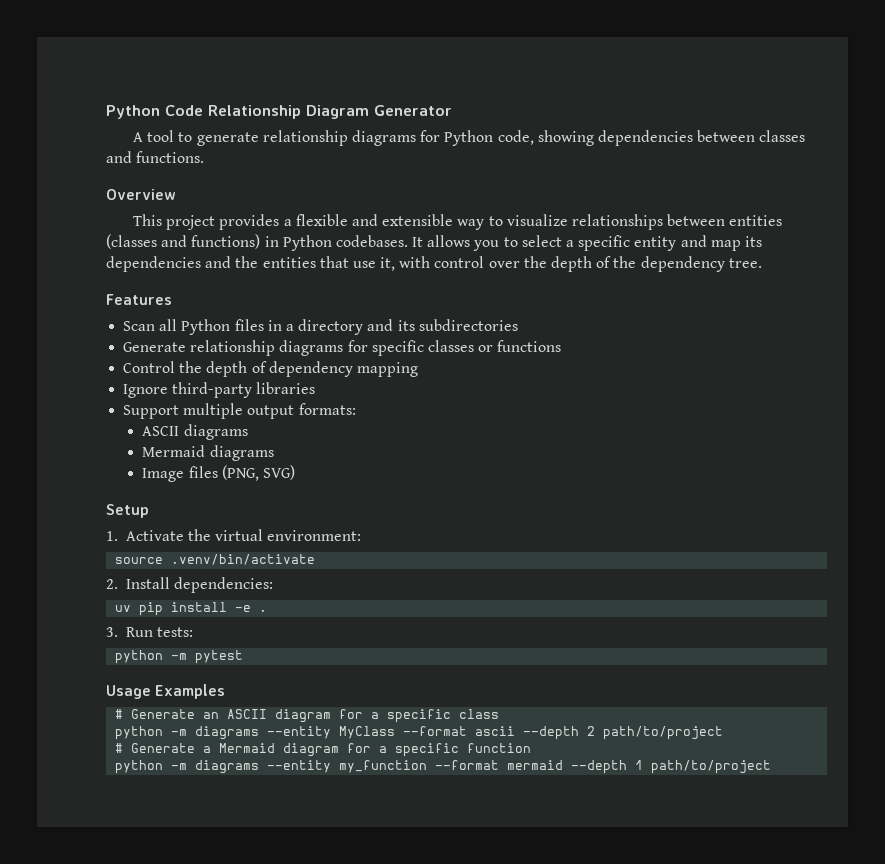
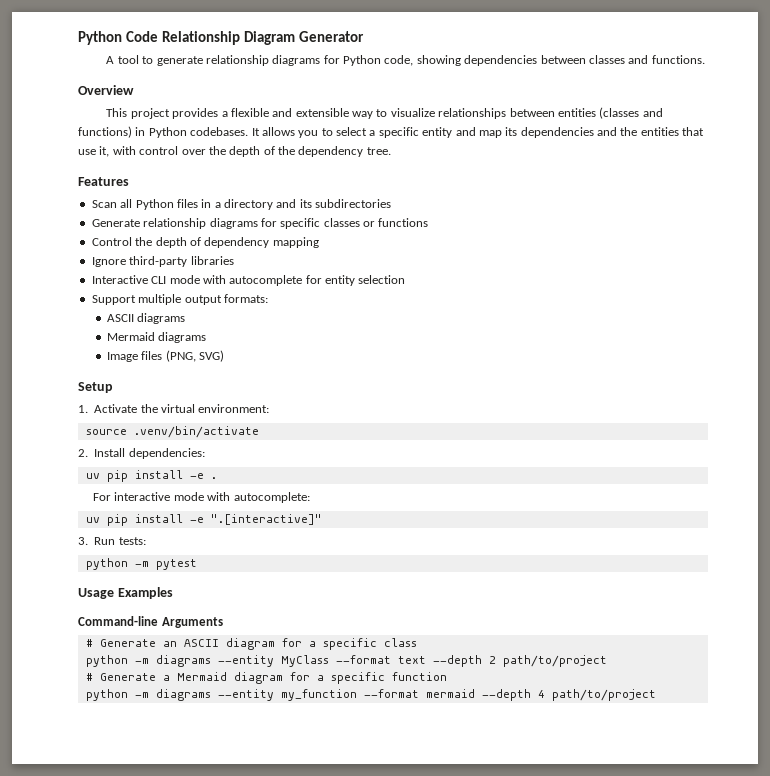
+ Interactive CLI mode with autocomplete for entity selection
+ For interactive mode with autocomplete:
+ uv pip install -e ".[interactive]"
+ Command-line Arguments
- python -m diagrams --entity MyClass --format ascii --depth 2 path/to/project
+ python -m diagrams --entity MyClass --format text --depth 2 path/to/project
- python -m diagrams --entity my_function --format mermaid --depth 1 path/to/project
+ python -m diagrams --entity my_function --format mermaid --depth 4 path/to/project

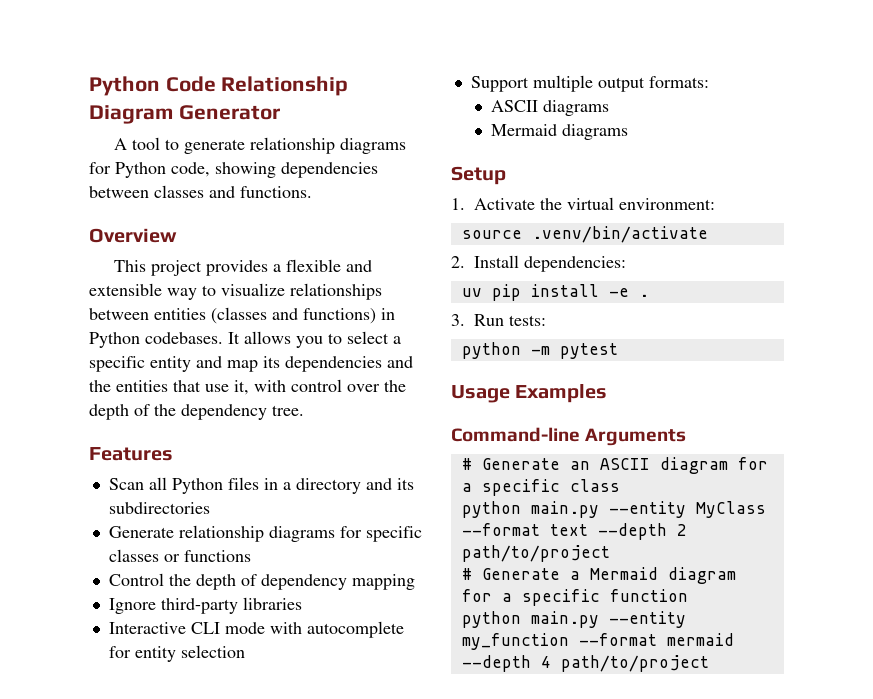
- Image files (PNG, SVG)
- For interactive mode with autocomplete:
- uv pip install -e ".[interactive]"
- python -m diagrams --entity MyClass --format text --depth 2 path/to/project
+ python main.py --entity MyClass --format text --depth 2 path/to/project
- python -m diagrams --entity my_function --format mermaid --depth 4 path/to/project
+ python main.py --entity my_function --format mermaid --depth 4 path/to/project

